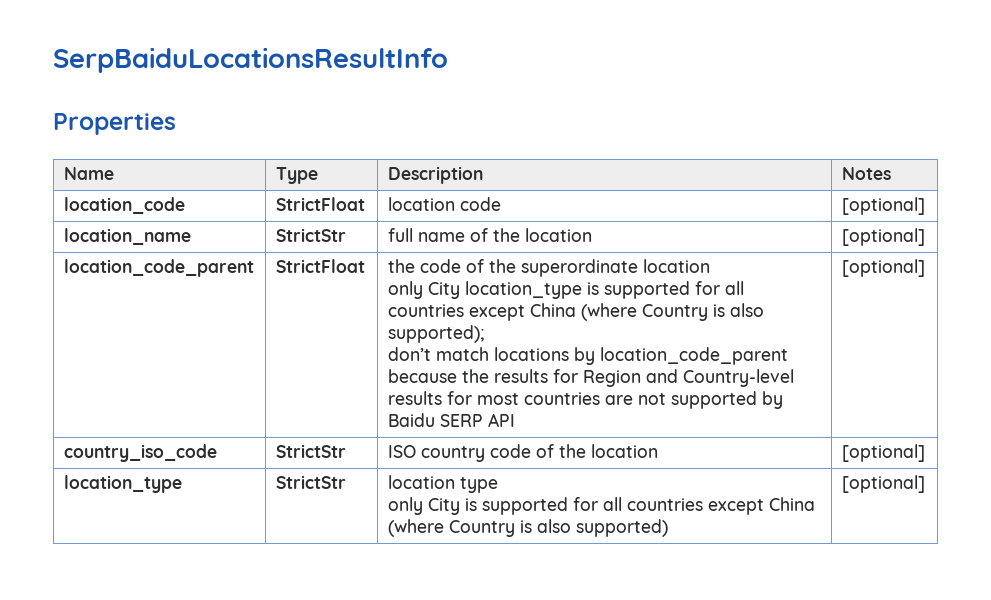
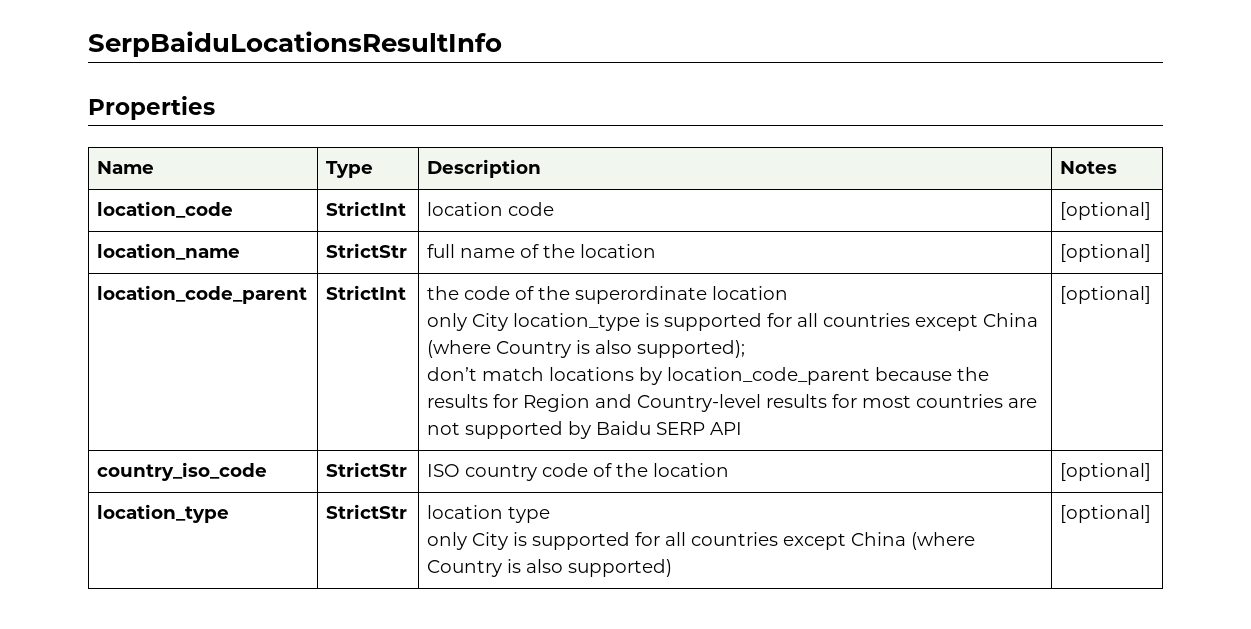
- location_code | StrictFloat | location code | [optional]
+ location_code | StrictInt | location code | [optional]
- location_code_parent | StrictFloat
+ location_code_parent | StrictInt

